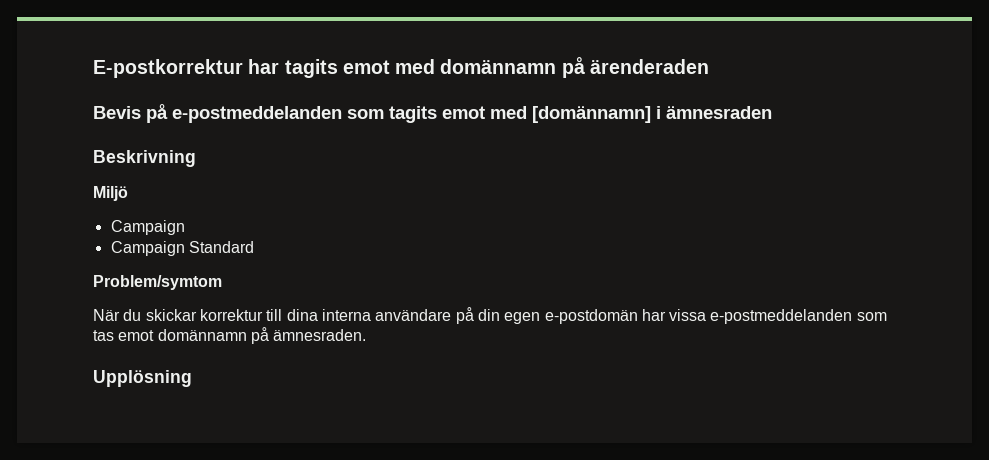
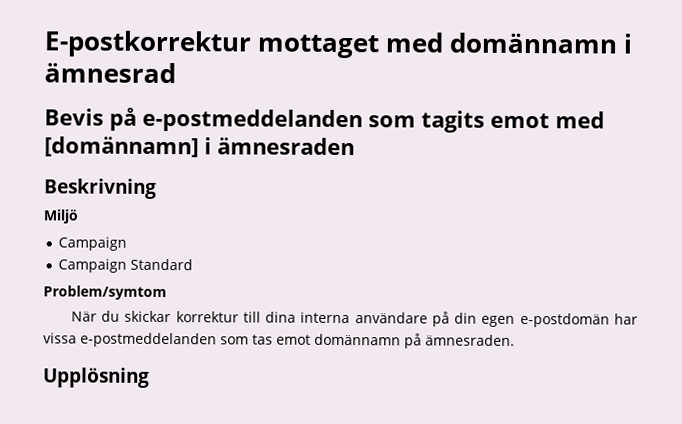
- E-postkorrektur har tagits emot med domännamn på ärenderaden
+ E-postkorrektur mottaget med domännamn i ämnesrad

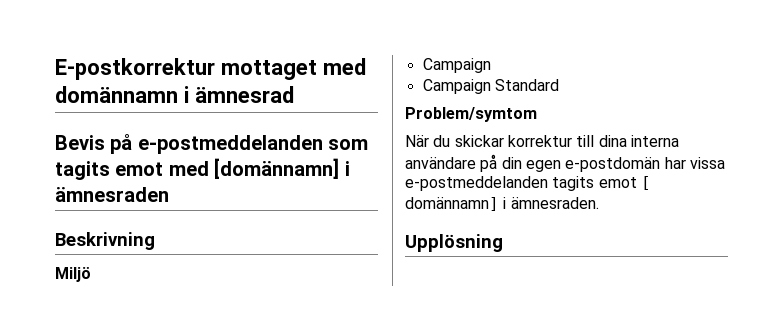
- När du skickar korrektur till dina interna användare på din egen e-postdomän har vissa e-postmeddelanden som tas emot domännamn på ämnesraden.
+ När du skickar korrektur till dina interna användare på din egen e-postdomän har vissa e-postmeddelanden tagits emot [ domännamn] i ämnesraden.

